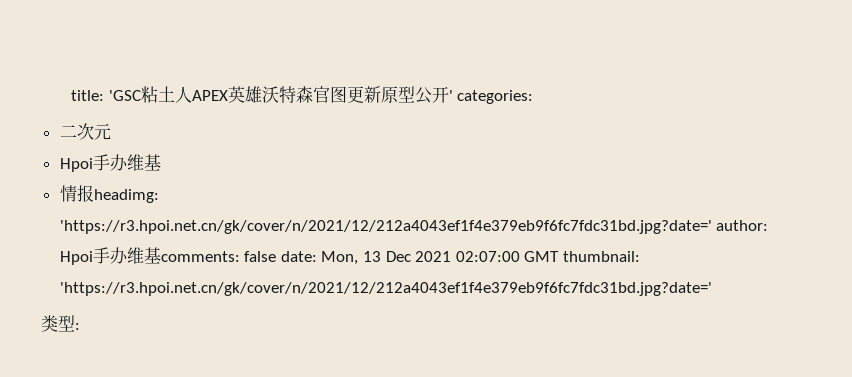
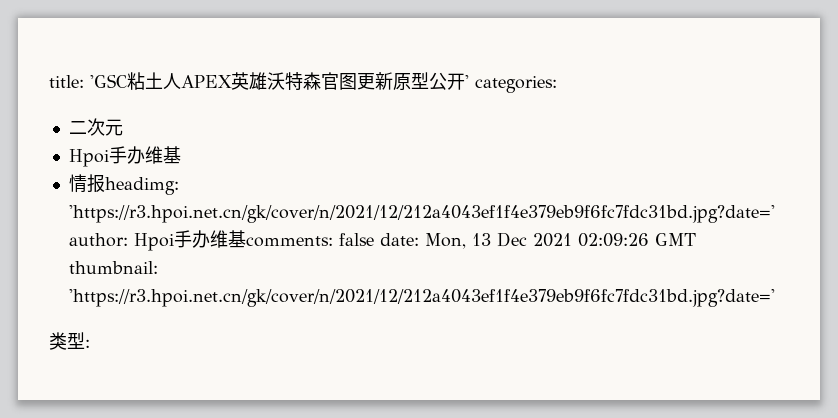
- 情报headimg: 'https://r3.hpoi.net.cn/gk/cover/n/2021/12/212a4043ef1f4e379eb9f6fc7fdc31bd.jpg?date=' author: Hpoi手办维基comments: false date: Mon, 13 Dec 2021 02:07:00 GMT thumbnail: 'https://r3.hpoi.net.cn/gk/cover/n/2021/12/212a4043ef1f4e379eb9f6fc7fdc31bd.jpg?date='
+ 情报headimg: 'https://r3.hpoi.net.cn/gk/cover/n/2021/12/212a4043ef1f4e379eb9f6fc7fdc31bd.jpg?date=' author: Hpoi手办维基comments: false date: Mon, 13 Dec 2021 02:09:26 GMT thumbnail: 'https://r3.hpoi.net.cn/gk/cover/n/2021/12/212a4043ef1f4e379eb9f6fc7fdc31bd.jpg?date='

